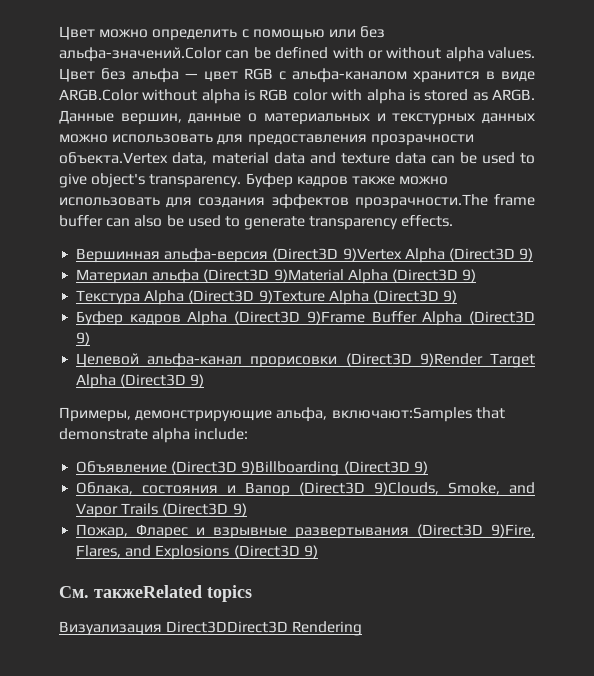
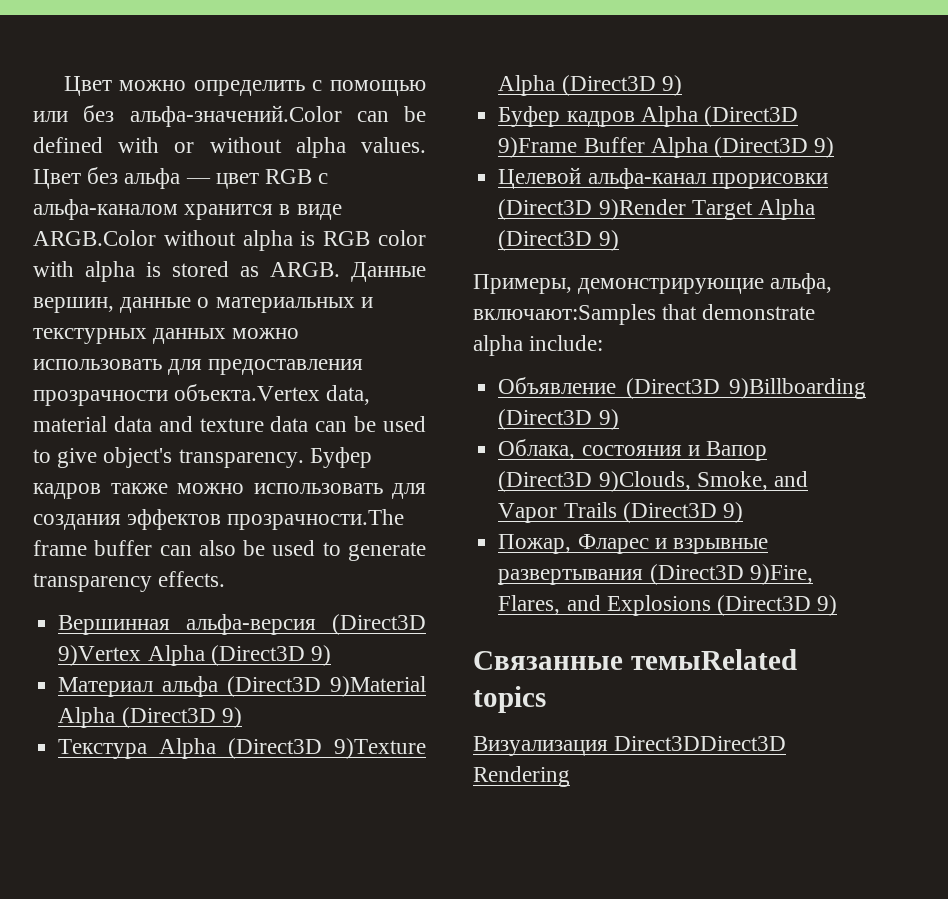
- См. такжеRelated topics
+ Связанные темыRelated topics

